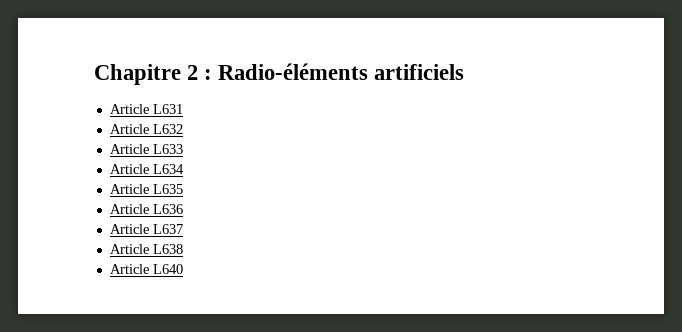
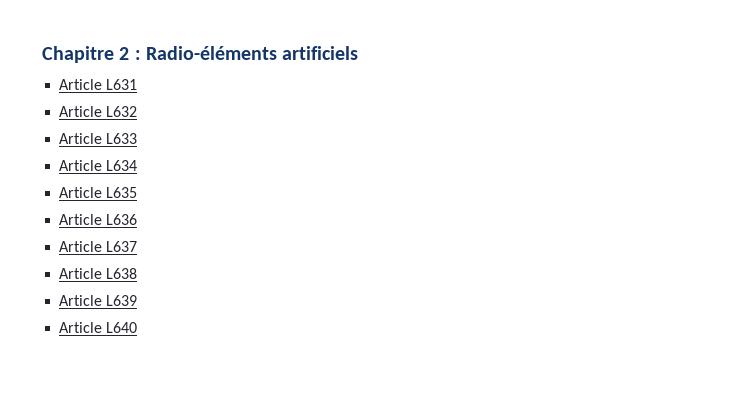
+ Article L639

